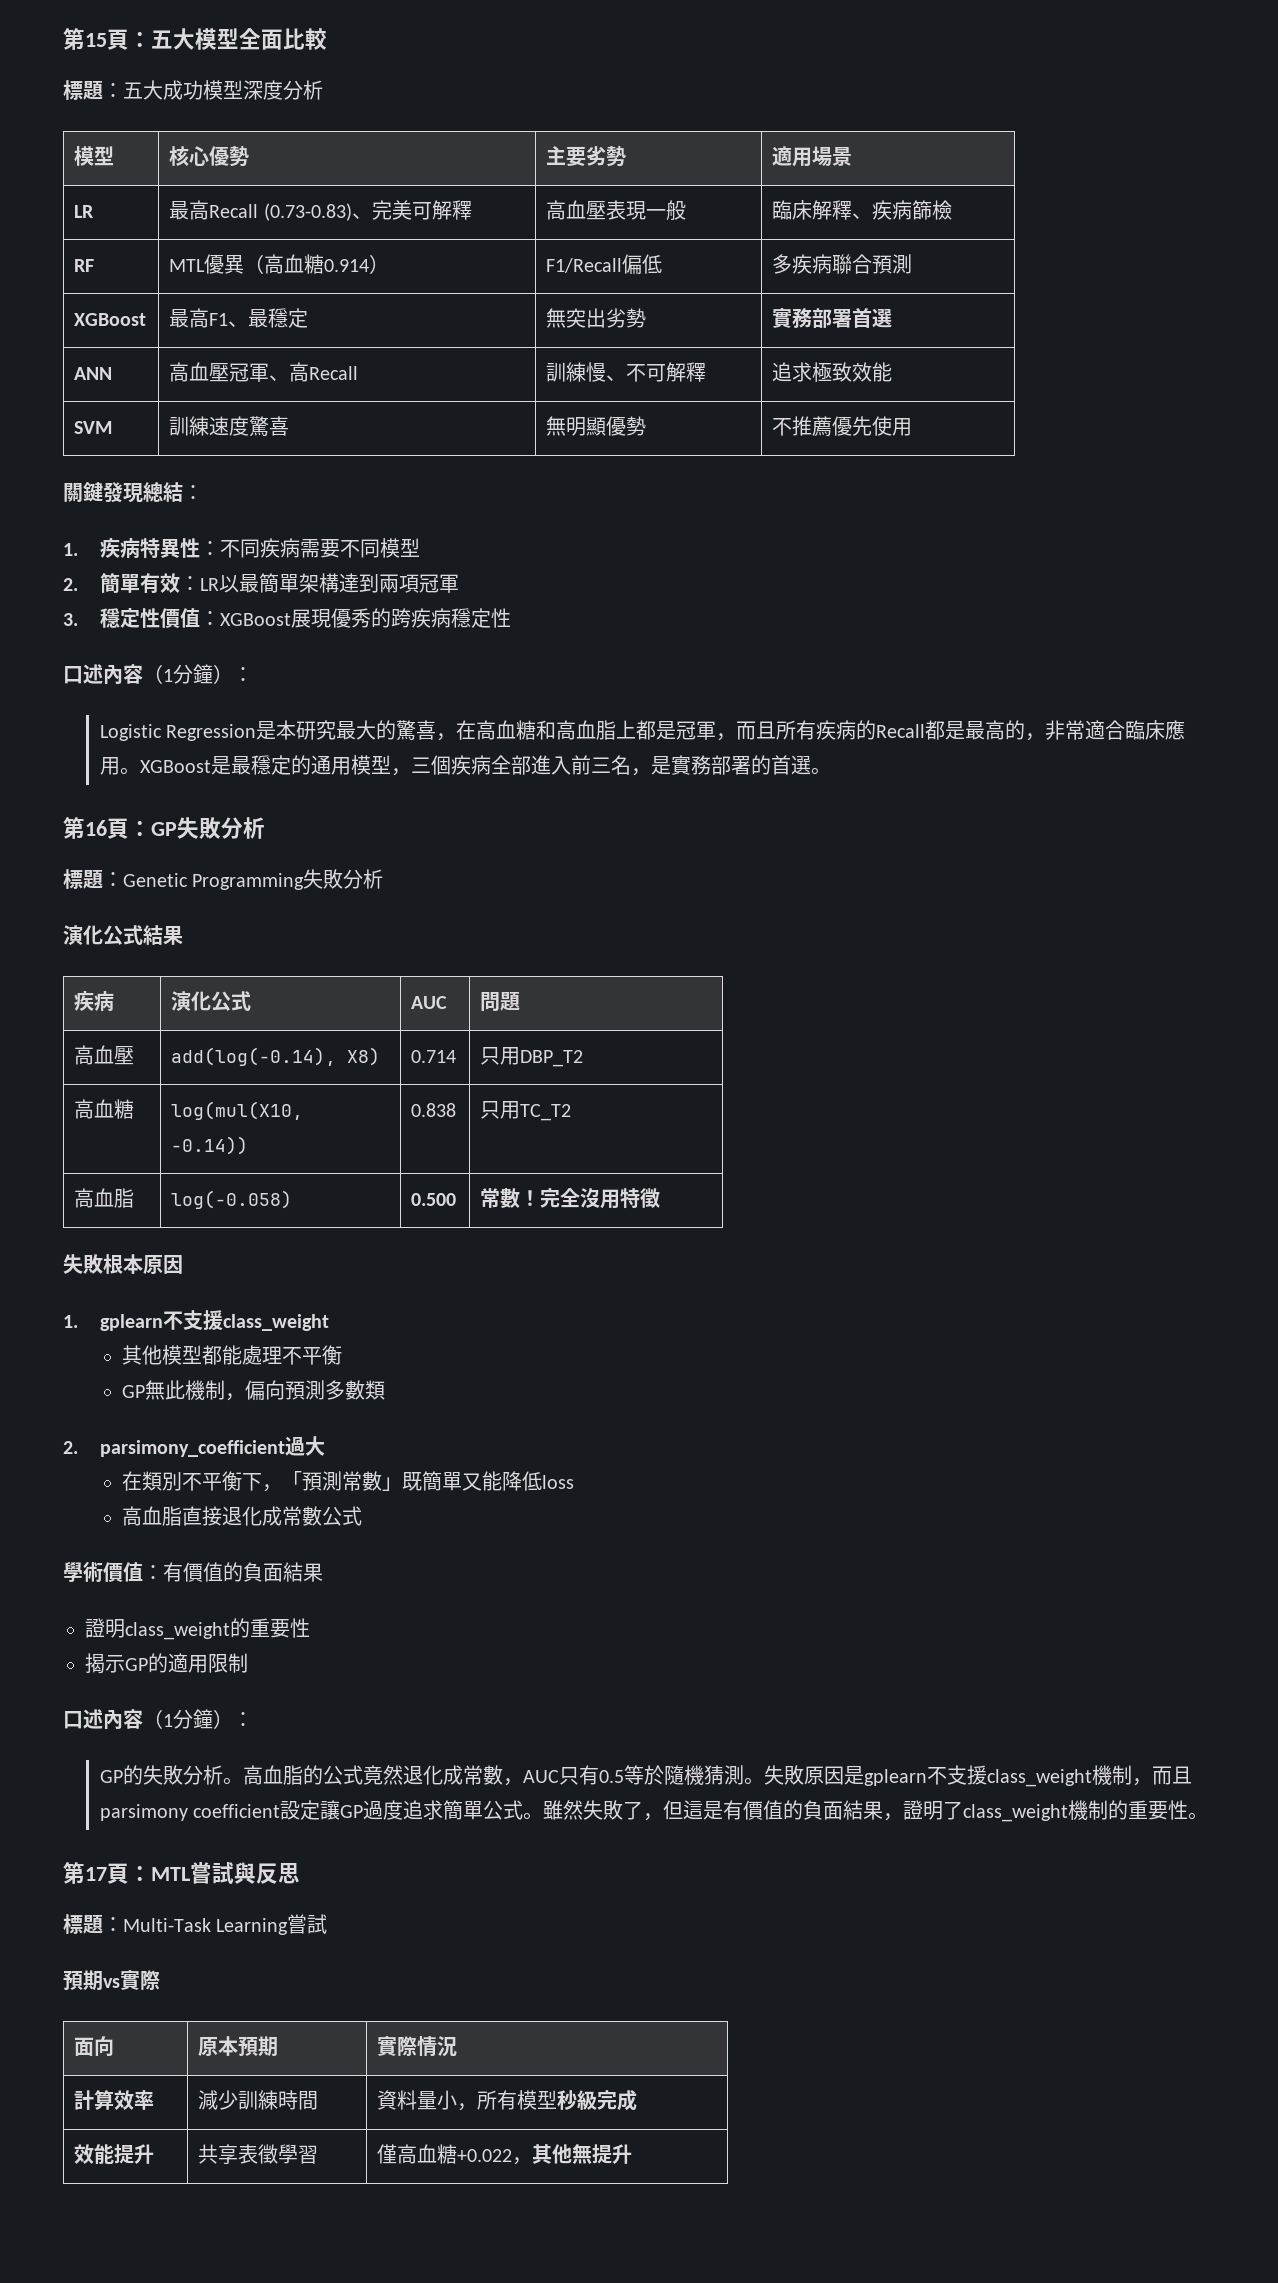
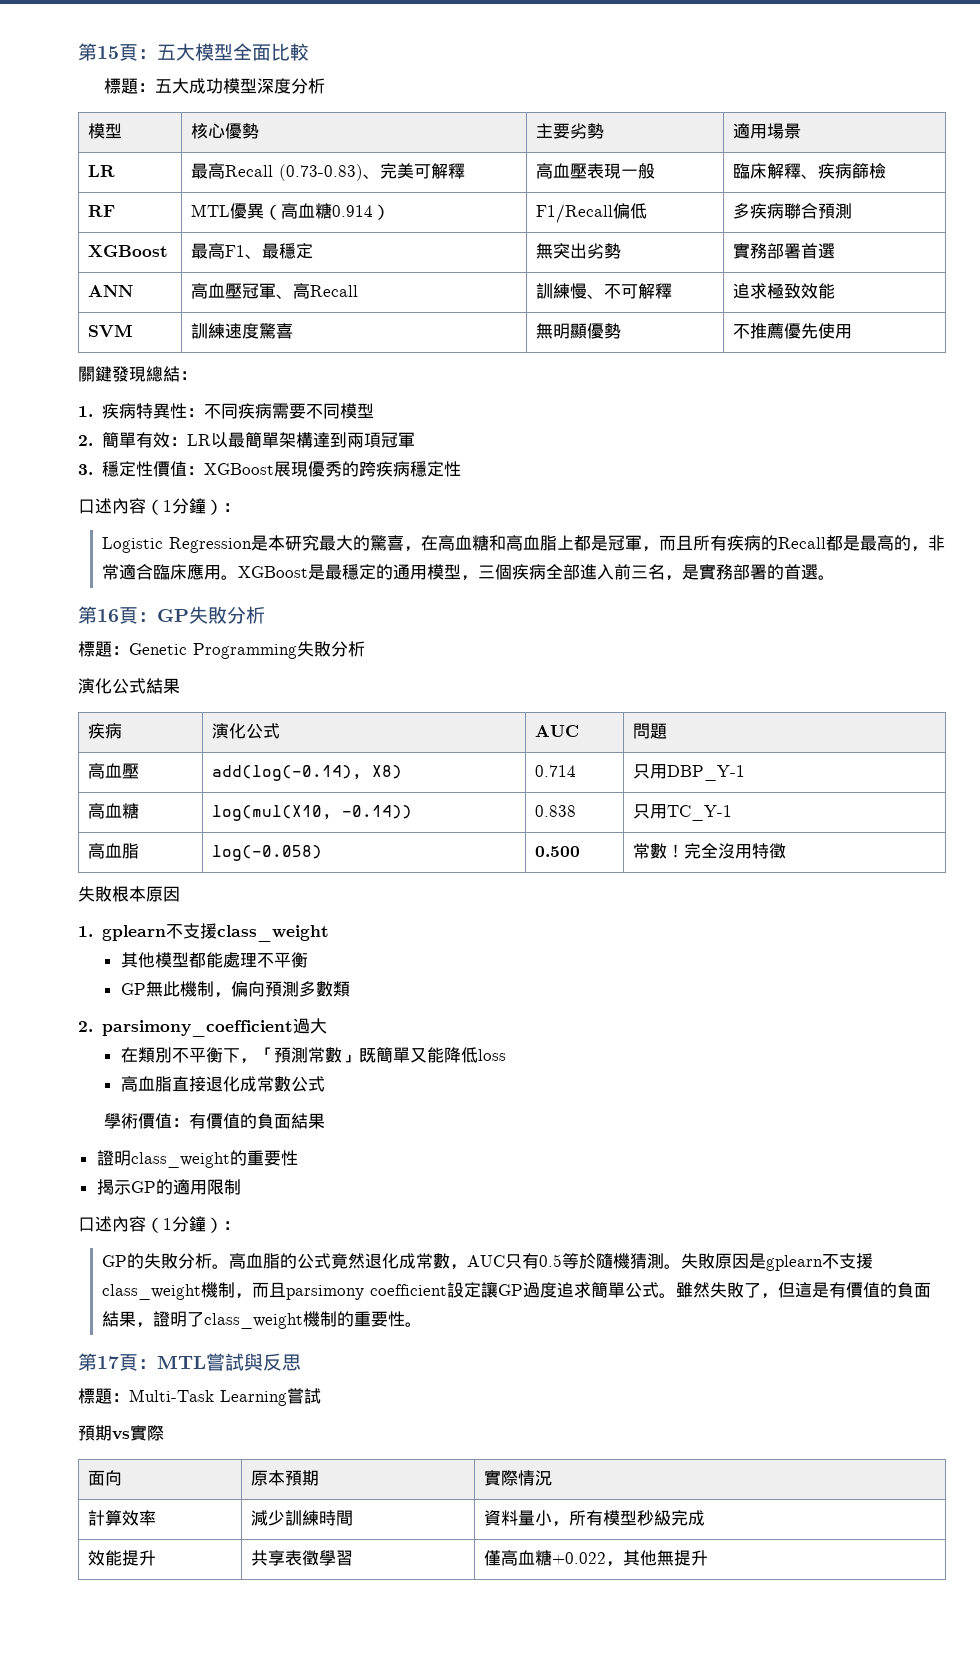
- 高血壓 | add(log(-0.14), X8) | 0.714 | 只用DBP_T2
+ 高血壓 | add(log(-0.14), X8) | 0.714 | 只用DBP_Y-1
- 高血糖 | log(mul(X10, -0.14)) | 0.838 | 只用TC_T2
+ 高血糖 | log(mul(X10, -0.14)) | 0.838 | 只用TC_Y-1

